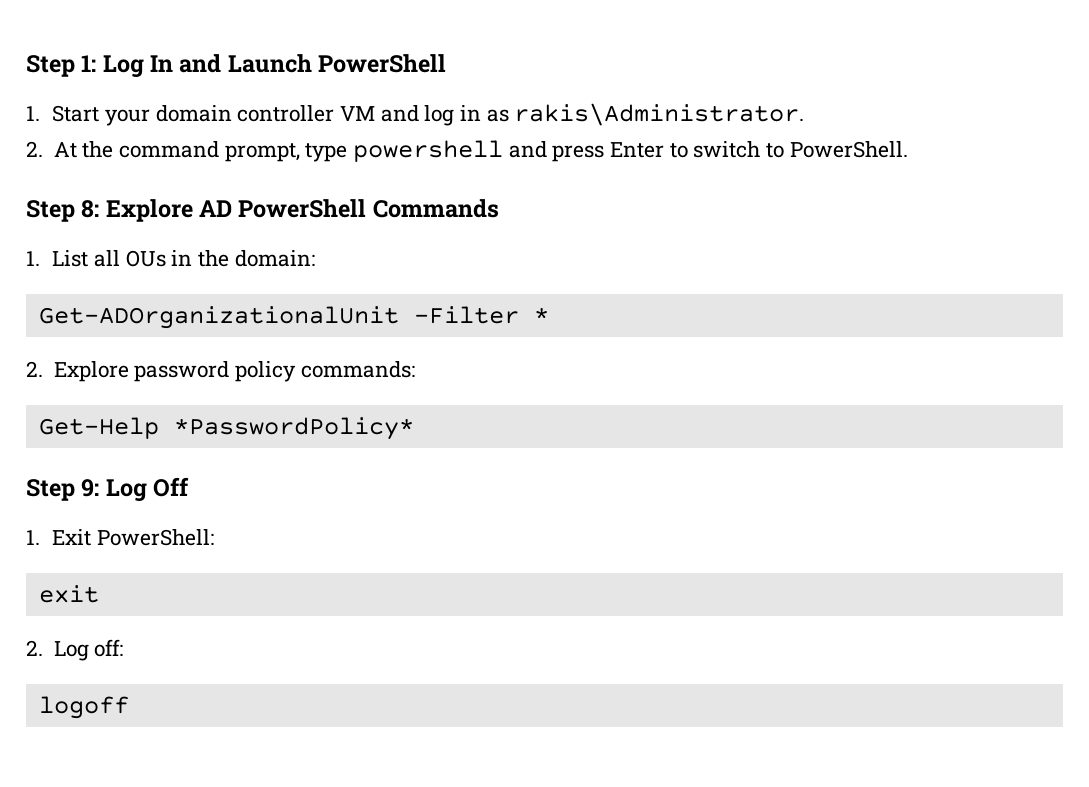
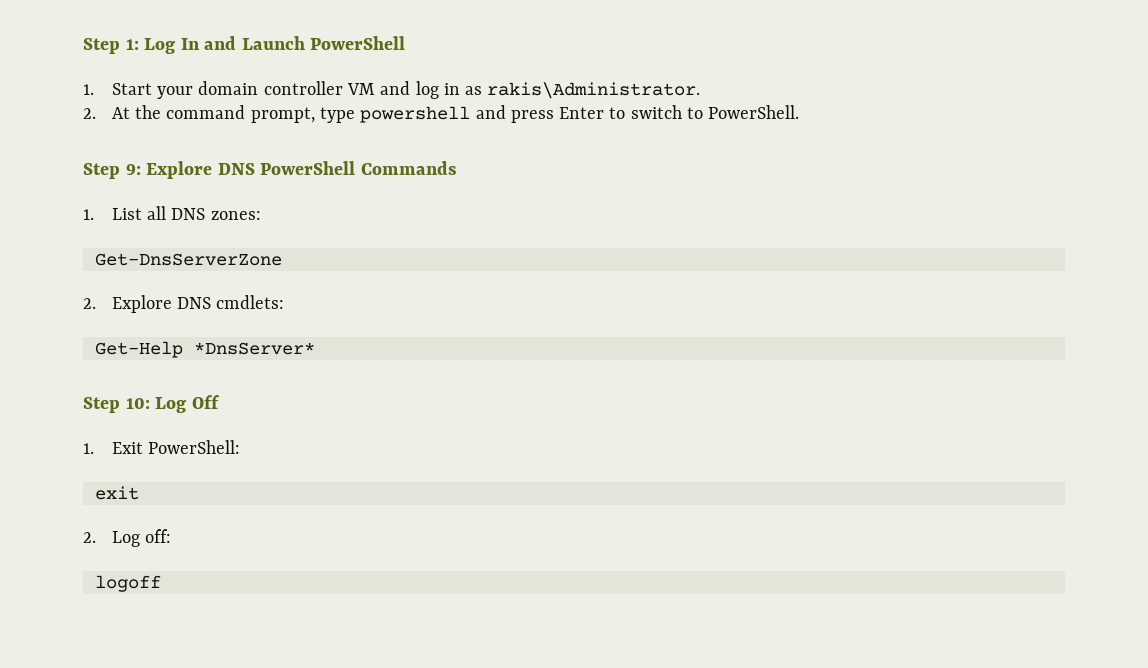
- Step 8: Explore AD PowerShell Commands
+ Step 9: Explore DNS PowerShell Commands
- 1. List all OUs in the domain:
- Get-ADOrganizationalUnit -Filter *
+ 1. List all DNS zones:
+ Get-DnsServerZone
- 2. Explore password policy commands:
+ 2. Explore DNS cmdlets:
- Get-Help *PasswordPolicy*
- Step 9: Log Off
+ Get-Help *DnsServer*
+ Step 10: Log Off

